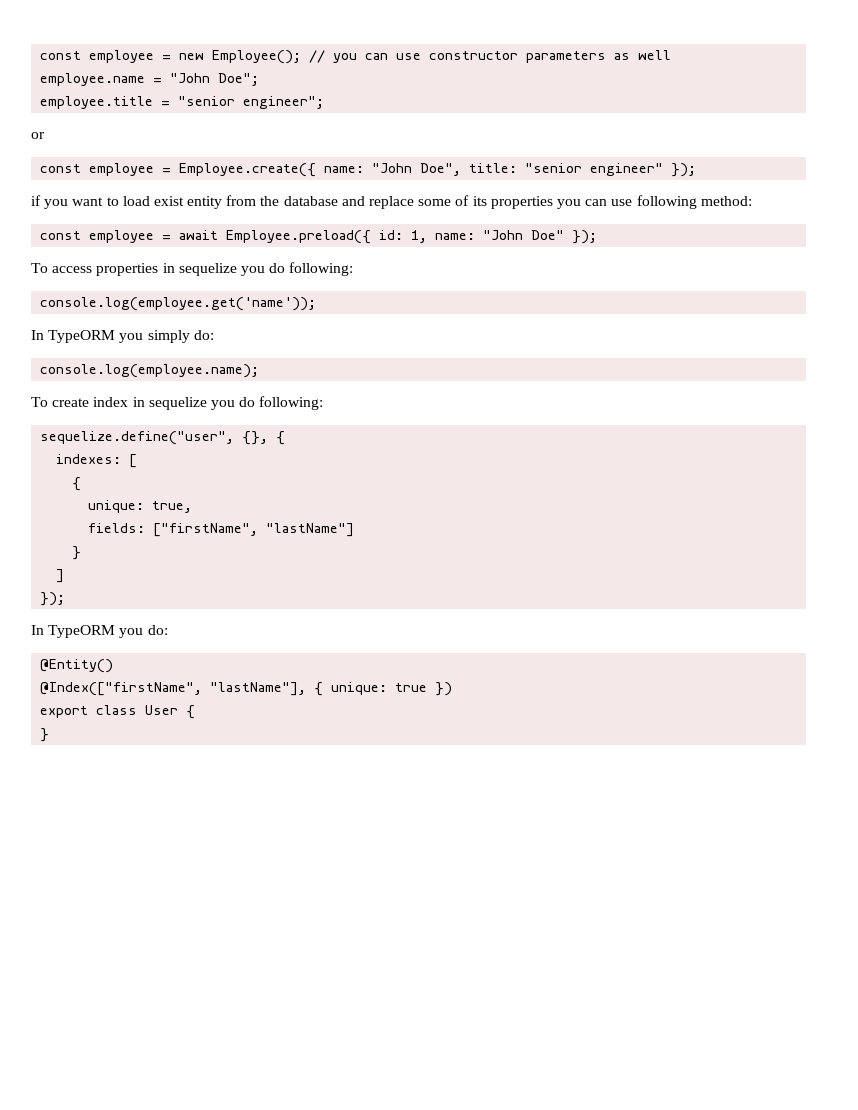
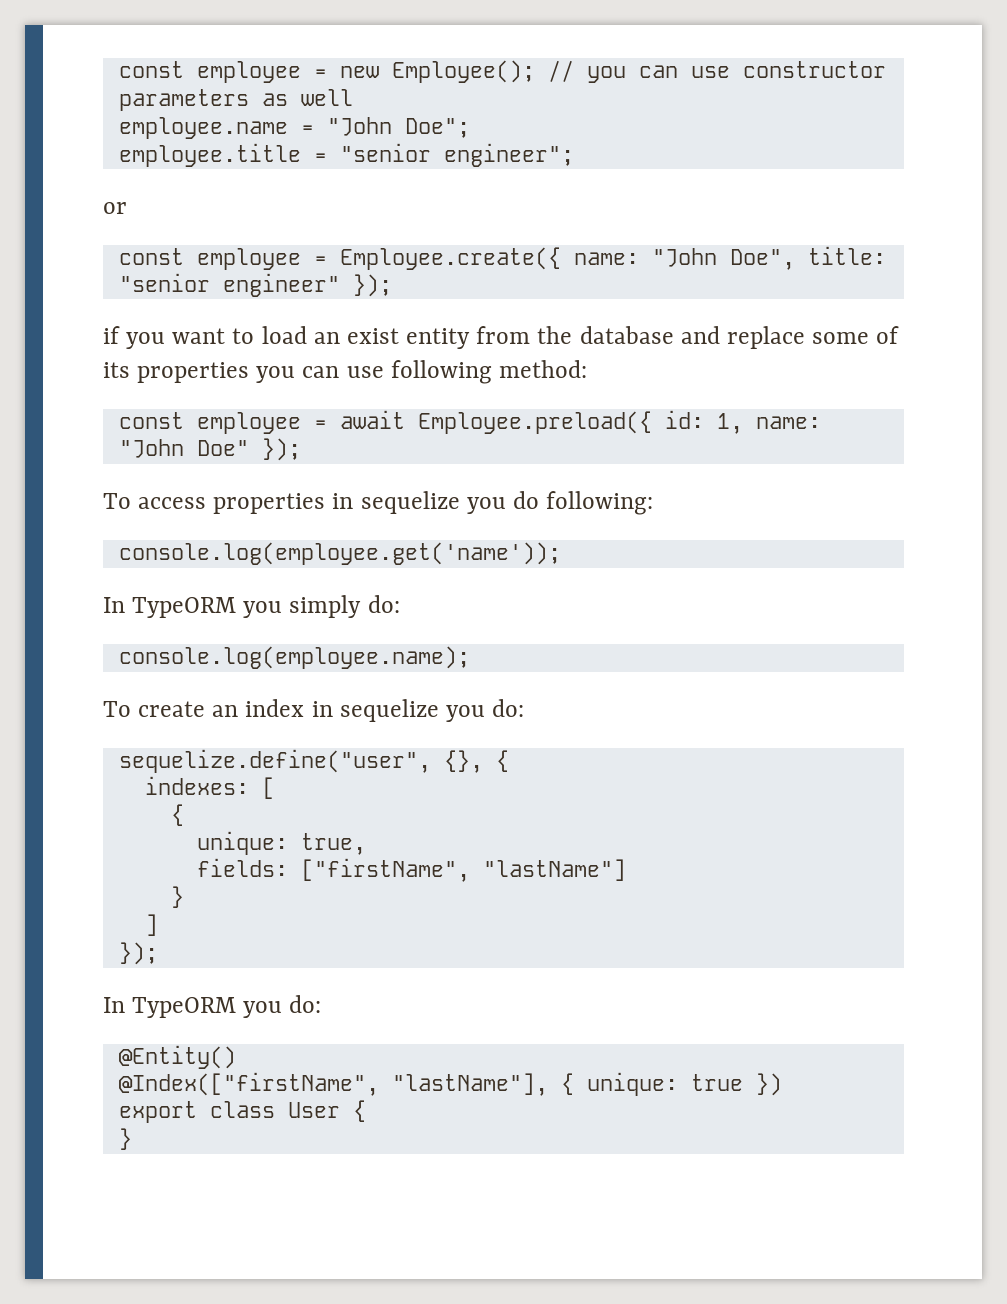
- if you want to load exist entity from the database and replace some of its properties you can use following method:
+ if you want to load an exist entity from the database and replace some of its properties you can use following method:
- To create index in sequelize you do following:
+ To create an index in sequelize you do:

